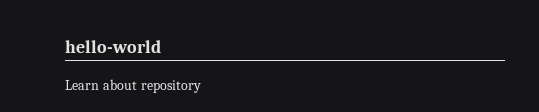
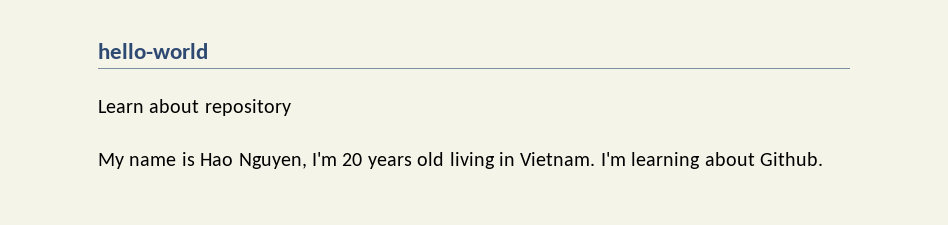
+ My name is Hao Nguyen, I'm 20 years old living in Vietnam. I'm learning about Github.

